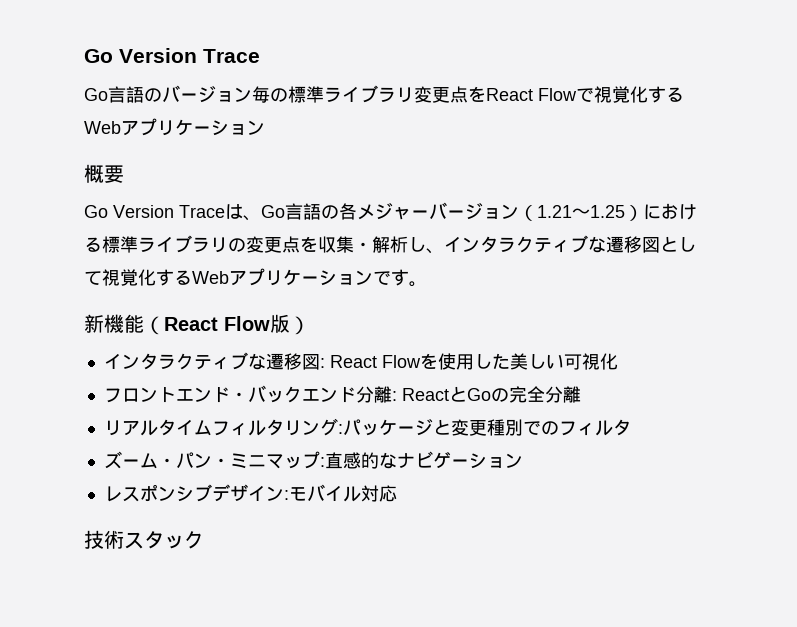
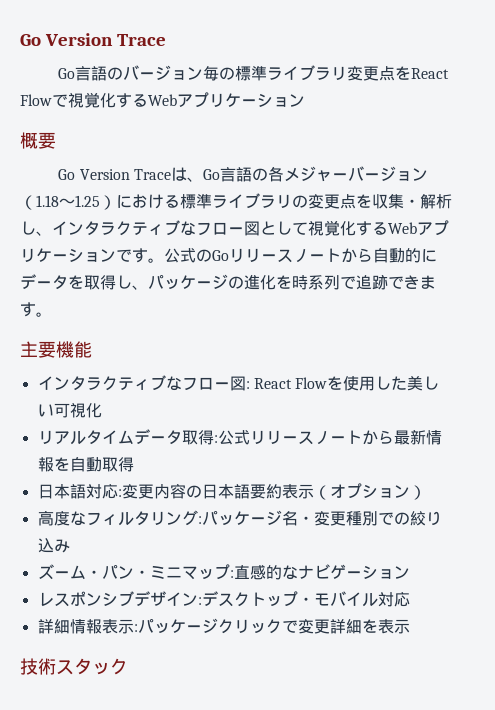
- Go Version Traceは、Go言語の各メジャーバージョン（1.21〜1.25）における標準ライブラリの変更点を収集・解析し、インタラクティブな遷移図として視覚化するWebアプリケーションです。
- 新機能（React Flow版）
- インタラクティブな遷移図: React Flowを使用した美しい可視化
+ Go Version Traceは、Go言語の各メジャーバージョン（1.18〜1.25）における標準ライブラリの変更点を収集・解析し、インタラクティブなフロー図として視覚化するWebアプリケーションです。公式のGoリリースノートから自動的にデータを取得し、パッケージの進化を時系列で追跡できます。
+ 主要機能
+ インタラクティブなフロー図: React Flowを使用した美しい可視化
- フロントエンド・バックエンド分離: ReactとGoの完全分離
- リアルタイムフィルタリング:パッケージと変更種別でのフィルタ
+ リアルタイムデータ取得:公式リリースノートから最新情報を自動取得
+ 日本語対応:変更内容の日本語要約表示（オプション）
+ 高度なフィルタリング:パッケージ名・変更種別での絞り込み
- レスポンシブデザイン:モバイル対応
+ レスポンシブデザイン:デスクトップ・モバイル対応
+ 詳細情報表示:パッケージクリックで変更詳細を表示

